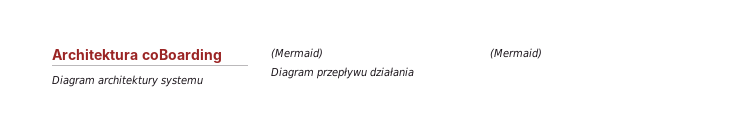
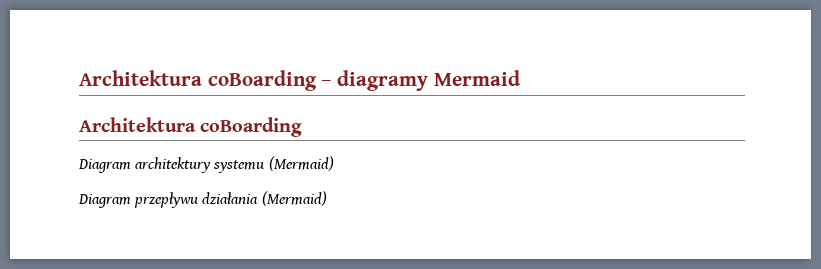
+ Architektura coBoarding – diagramy Mermaid

